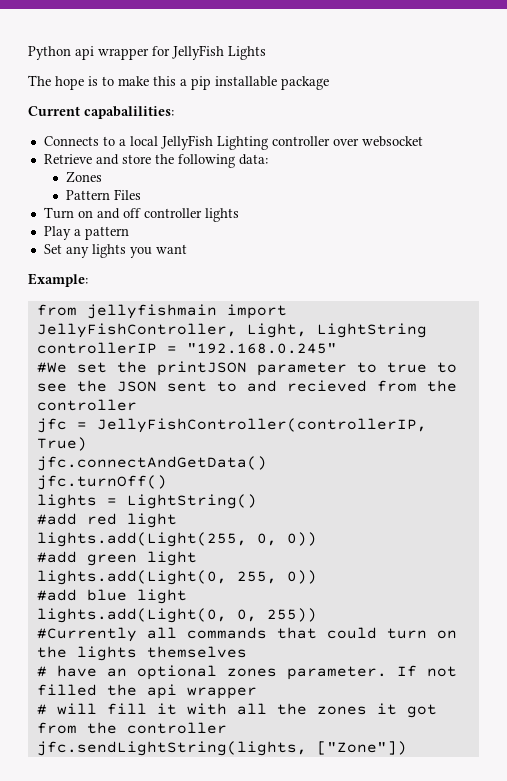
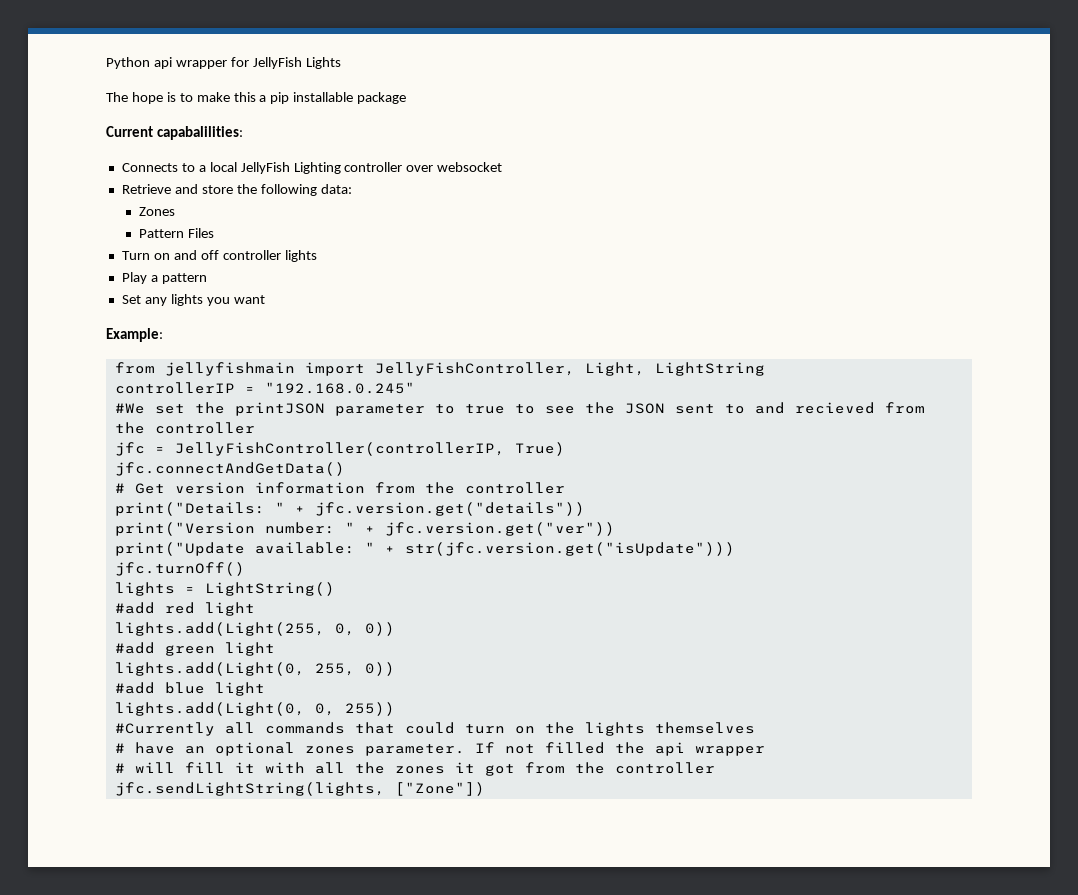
+ # Get version information from the controller
+ print("Details: " + jfc.version.get("details"))
+ print("Version number: " + jfc.version.get("ver"))
+ print("Update available: " + str(jfc.version.get("isUpdate")))

